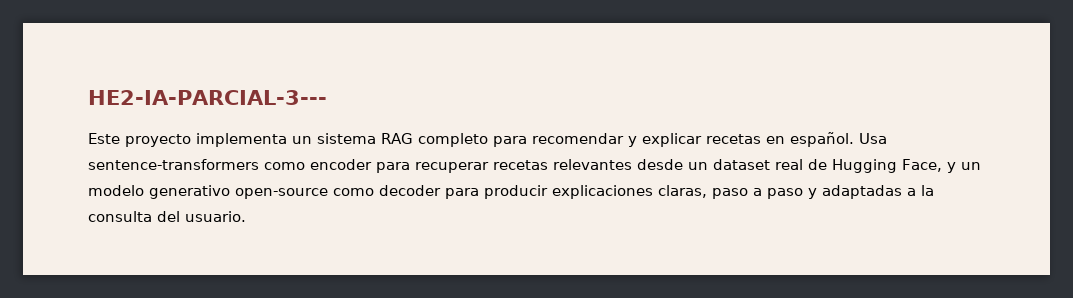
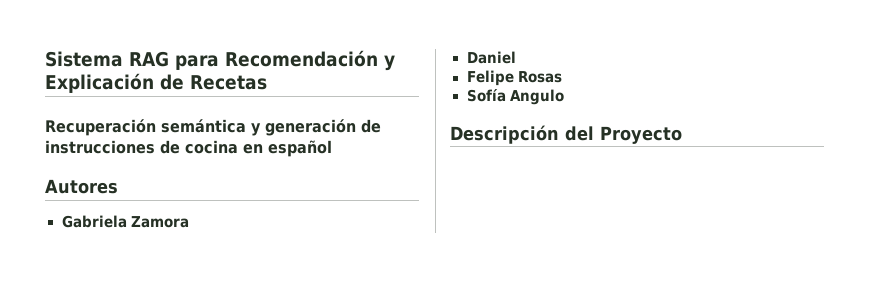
- HE2-IA-PARCIAL-3---
- Este proyecto implementa un sistema RAG completo para recomendar y explicar recetas en español. Usa sentence-transformers como encoder para recuperar recetas relevantes desde un dataset real de Hugging Face, y un modelo generativo open-source como decoder para producir explicaciones claras, paso a paso y adaptadas a la consulta del usuario.
+ Sistema RAG para Recomendación y Explicación de Recetas
+ Recuperación semántica y generación de instrucciones de cocina en español
+ Autores
+ Gabriela Zamora
+ Daniel
+ Felipe Rosas
+ Sofía Angulo
+ Descripción del Proyecto

